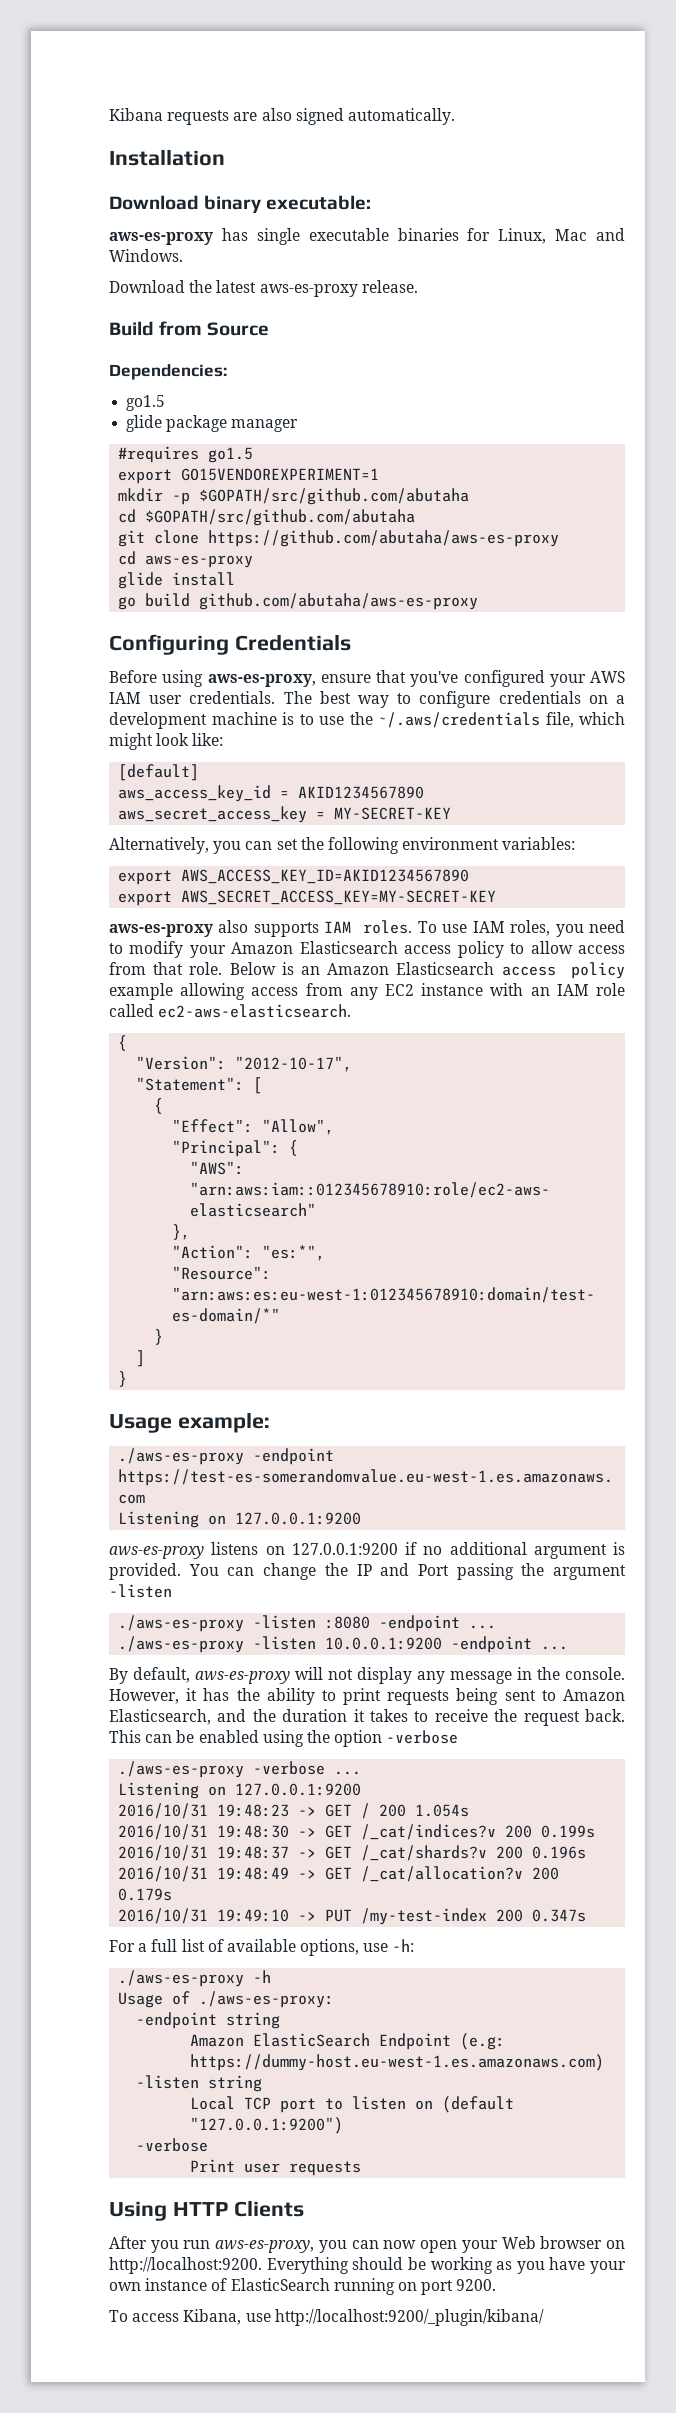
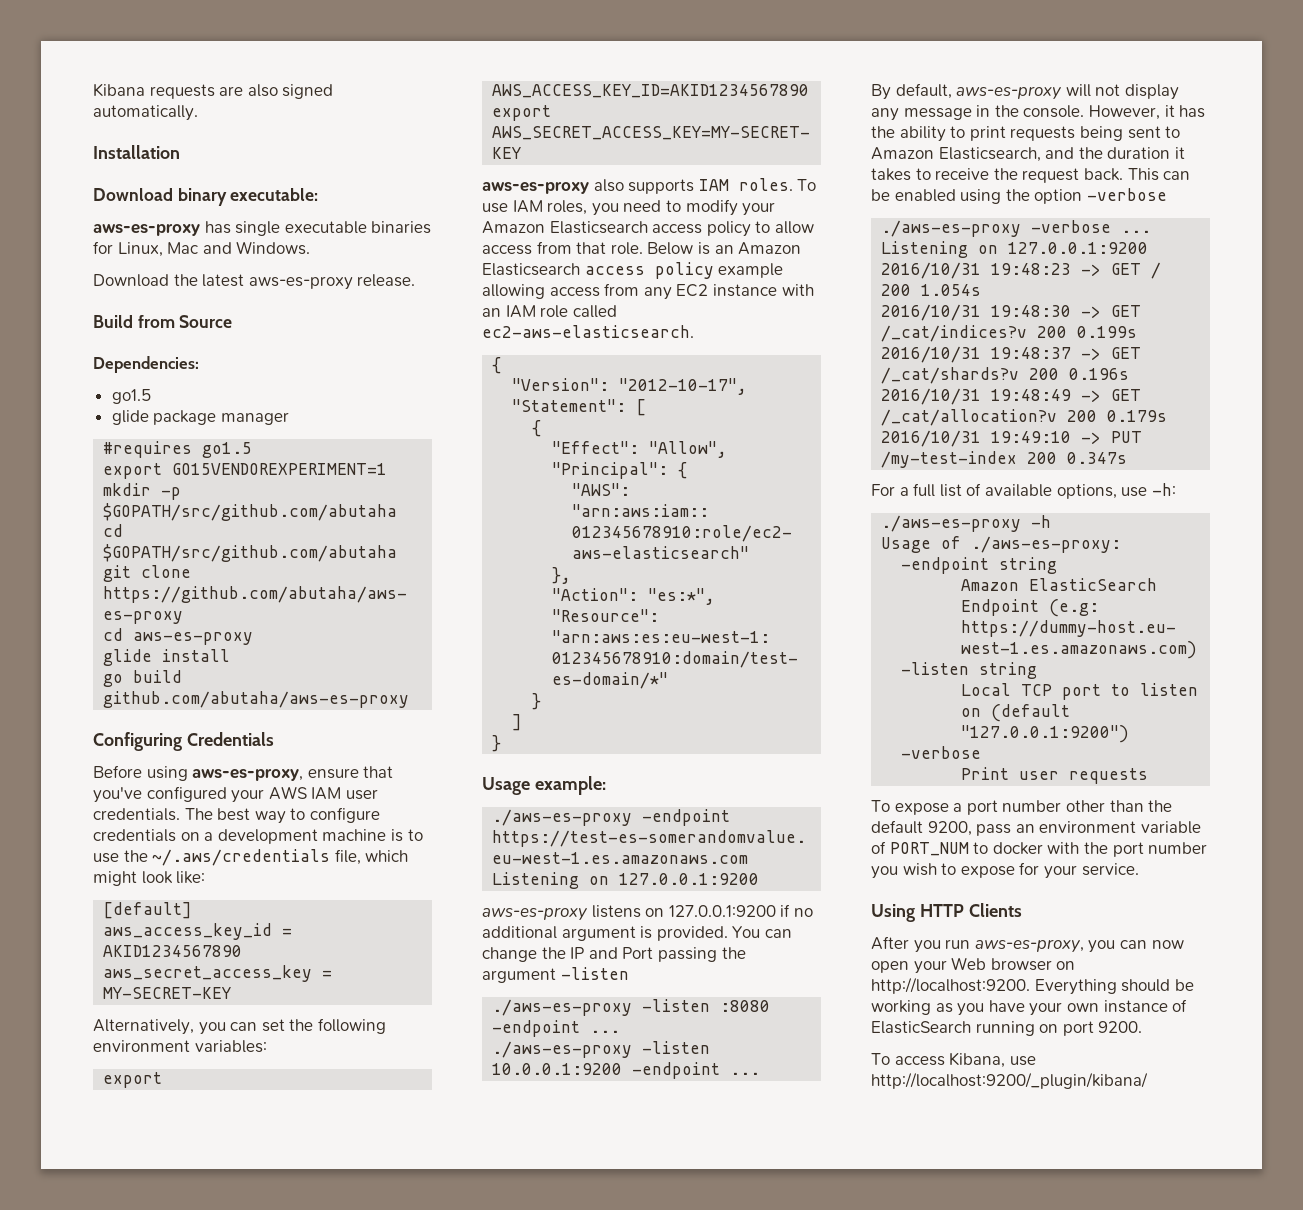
+ To expose a port number other than the default 9200, pass an environment variable of PORT_NUM to docker with the port number you wish to expose for your service.

